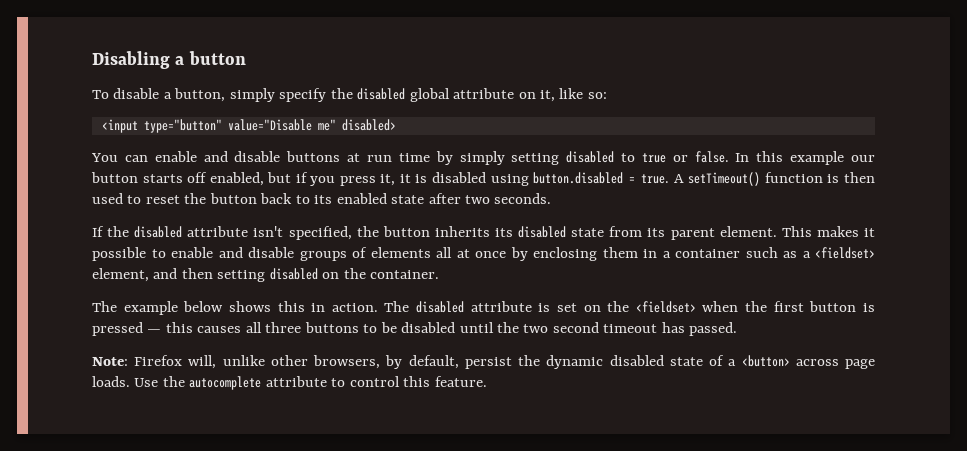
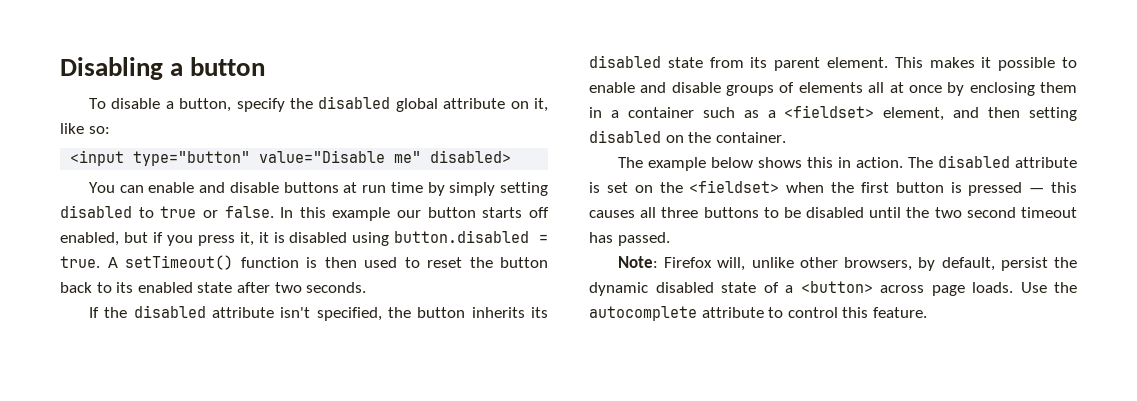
- To disable a button, simply specify the disabled global attribute on it, like so:
+ To disable a button, specify the disabled global attribute on it, like so:

